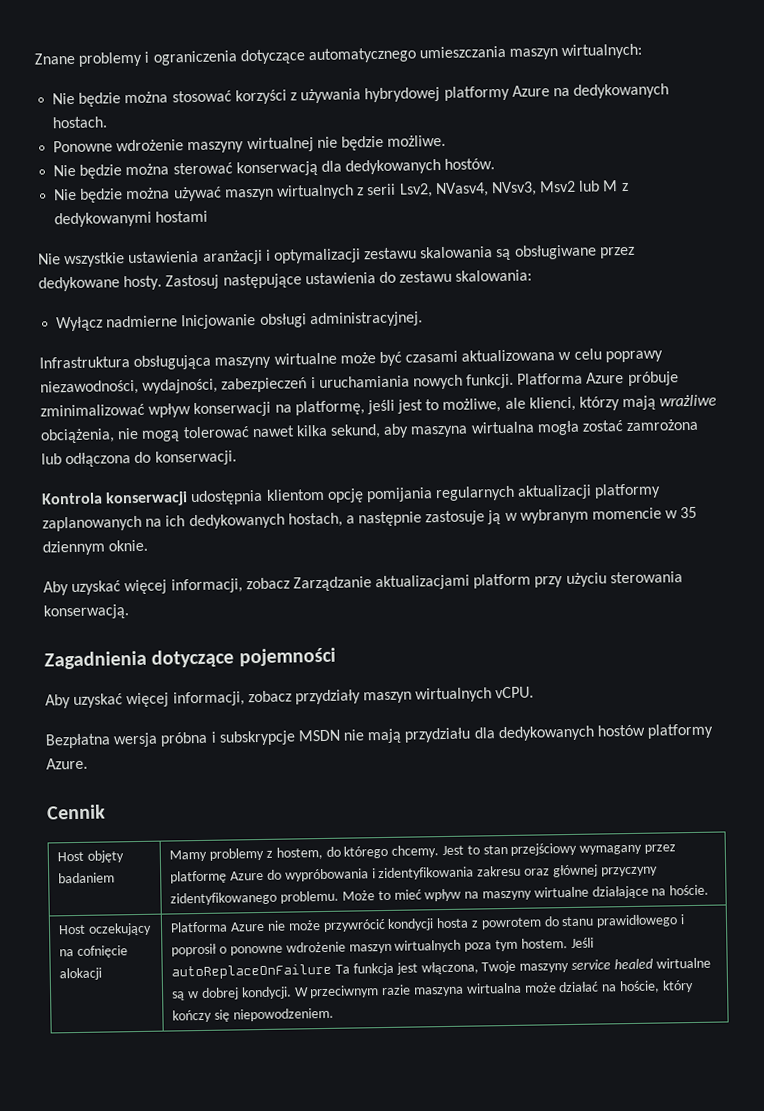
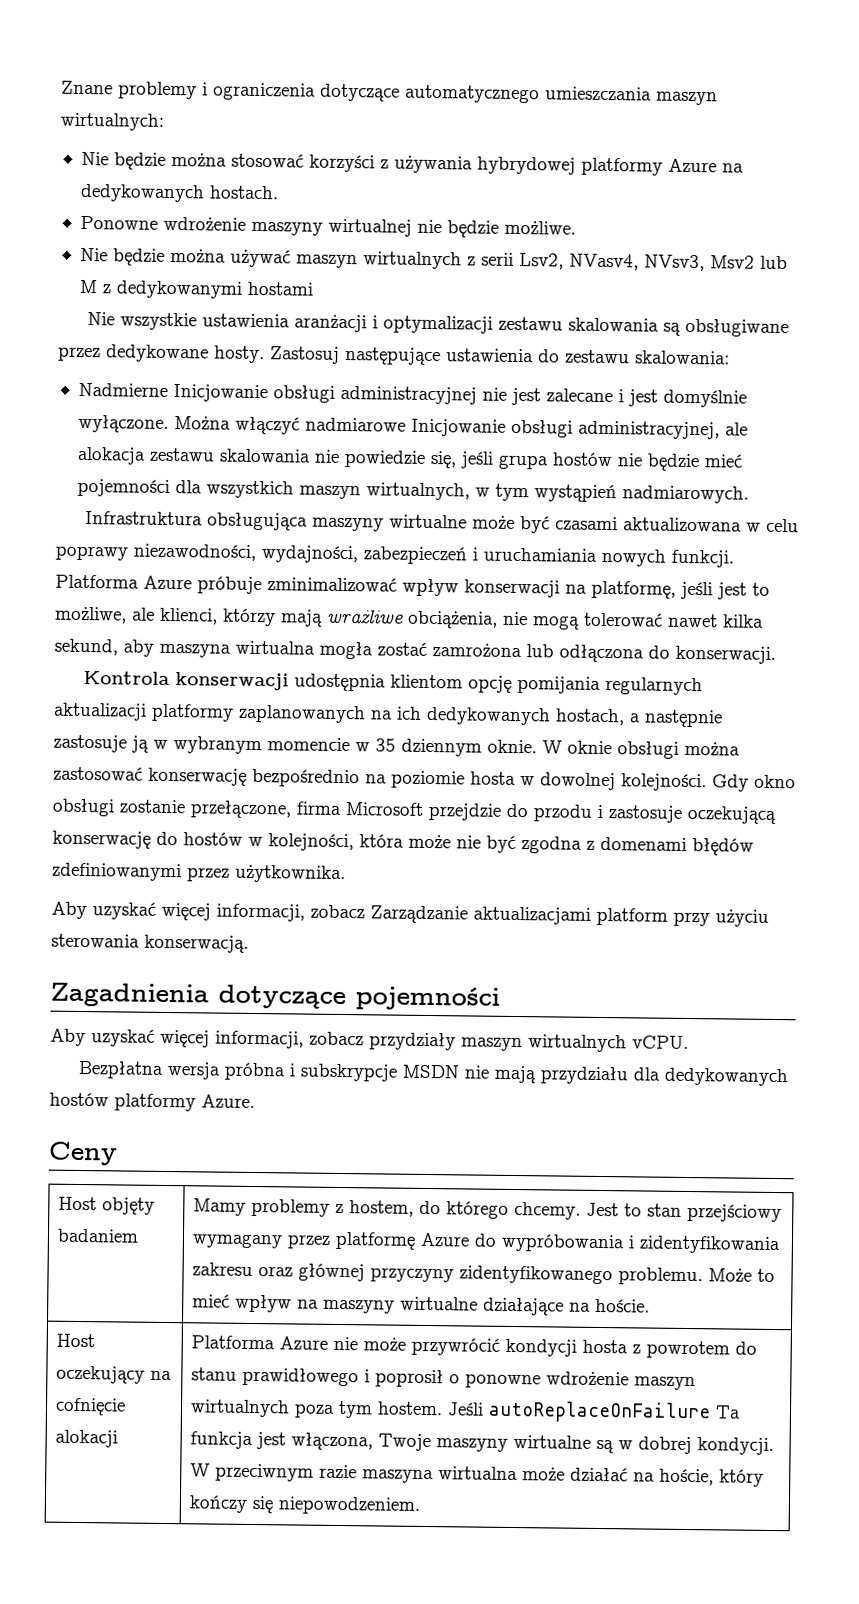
- Nie będzie można sterować konserwacją dla dedykowanych hostów.
- Wyłącz nadmierne Inicjowanie obsługi administracyjnej.
+ Nadmierne Inicjowanie obsługi administracyjnej nie jest zalecane i jest domyślnie wyłączone. Można włączyć nadmiarowe Inicjowanie obsługi administracyjnej, ale alokacja zestawu skalowania nie powiedzie się, jeśli grupa hostów nie będzie mieć pojemności dla wszystkich maszyn wirtualnych, w tym wystąpień nadmiarowych.
+ W oknie obsługi można zastosować konserwację bezpośrednio na poziomie hosta w dowolnej kolejności. Gdy okno obsługi zostanie przełączone, firma Microsoft przejdzie do przodu i zastosuje oczekującą konserwację do hostów w kolejności, która może nie być zgodna z domenami błędów zdefiniowanymi przez użytkownika.
- Cennik
+ Ceny
- Jeśli autoReplaceOnFailure Ta funkcja jest włączona, Twoje maszyny service healed wirtualne są w dobrej kondycji.
+ Jeśli autoReplaceOnFailure Ta funkcja jest włączona, Twoje maszyny wirtualne są w dobrej kondycji.

